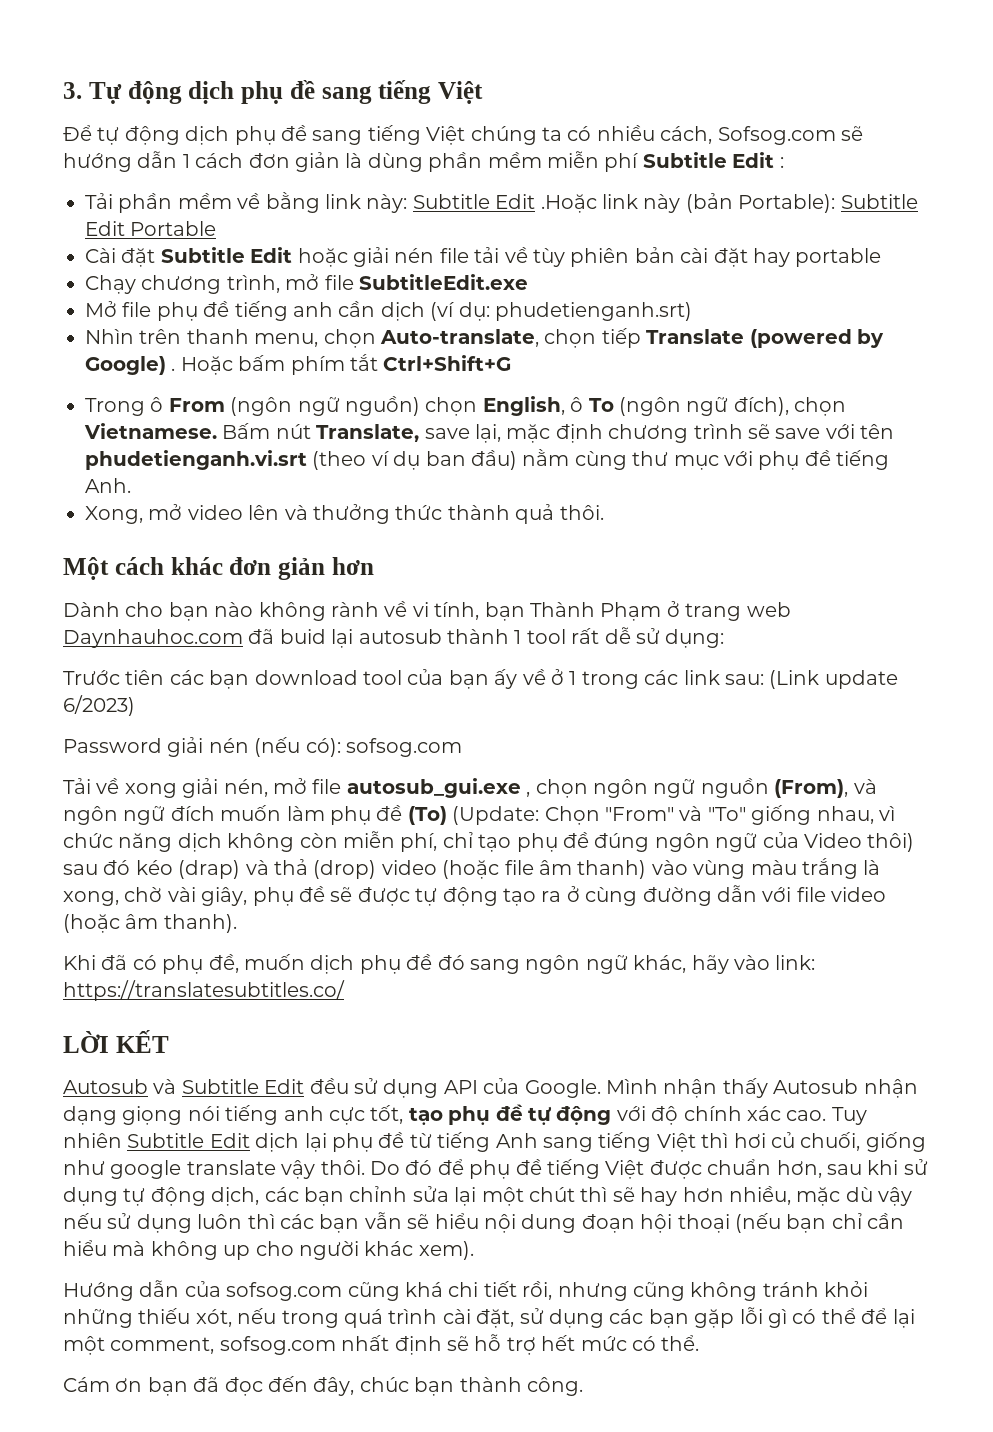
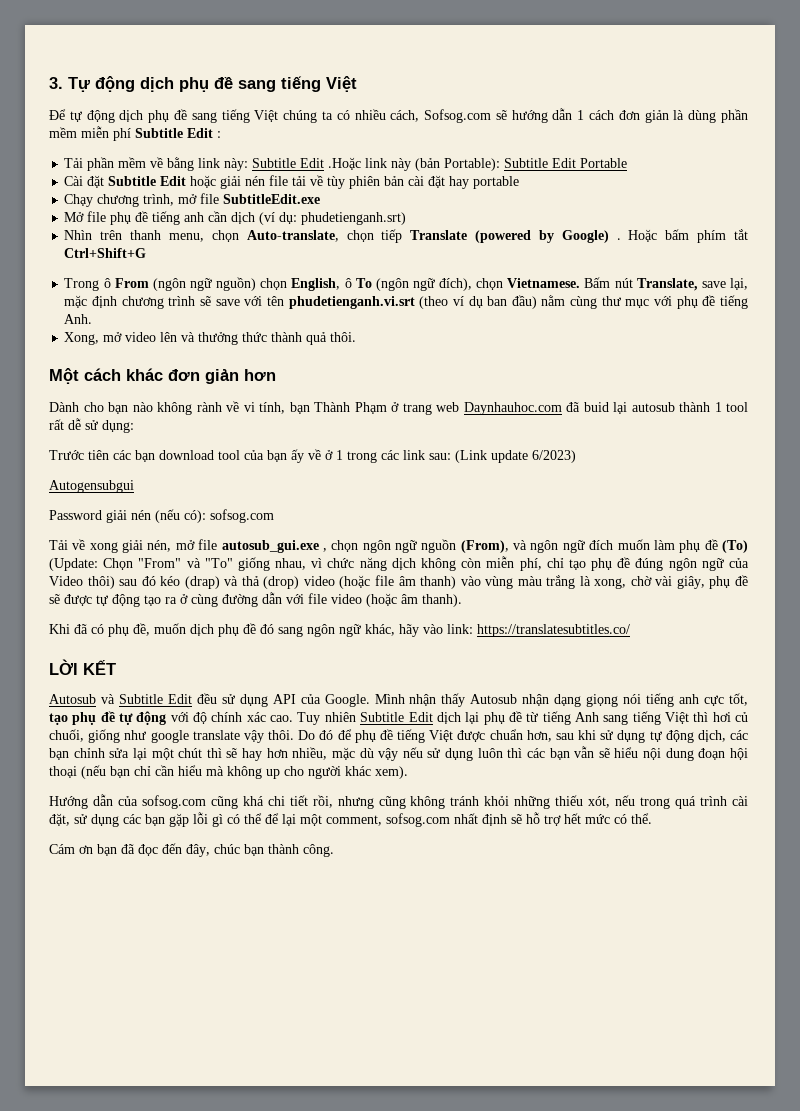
+ Autogensubgui

